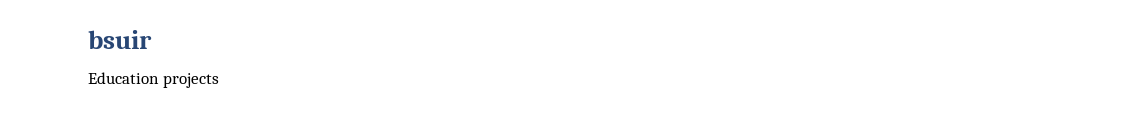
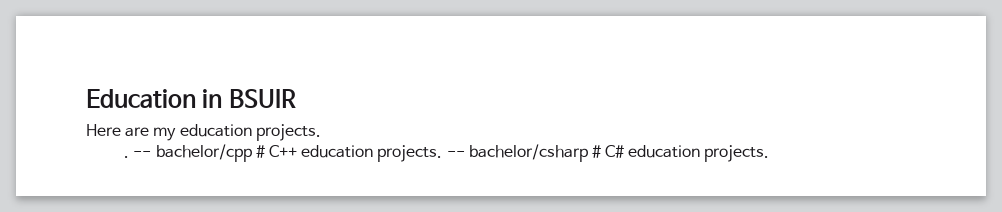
- bsuir
- Education projects
+ Education in BSUIR
+ Here are my education projects.
+ . -- bachelor/cpp # C++ education projects. -- bachelor/csharp # C# education projects.

